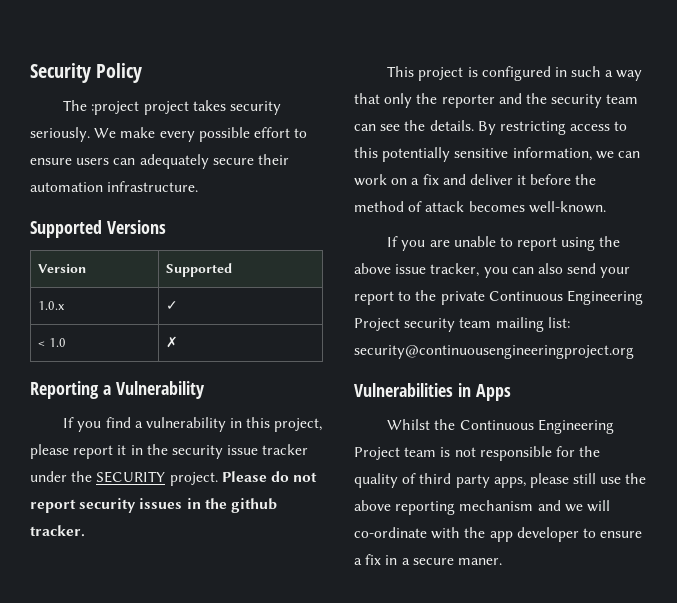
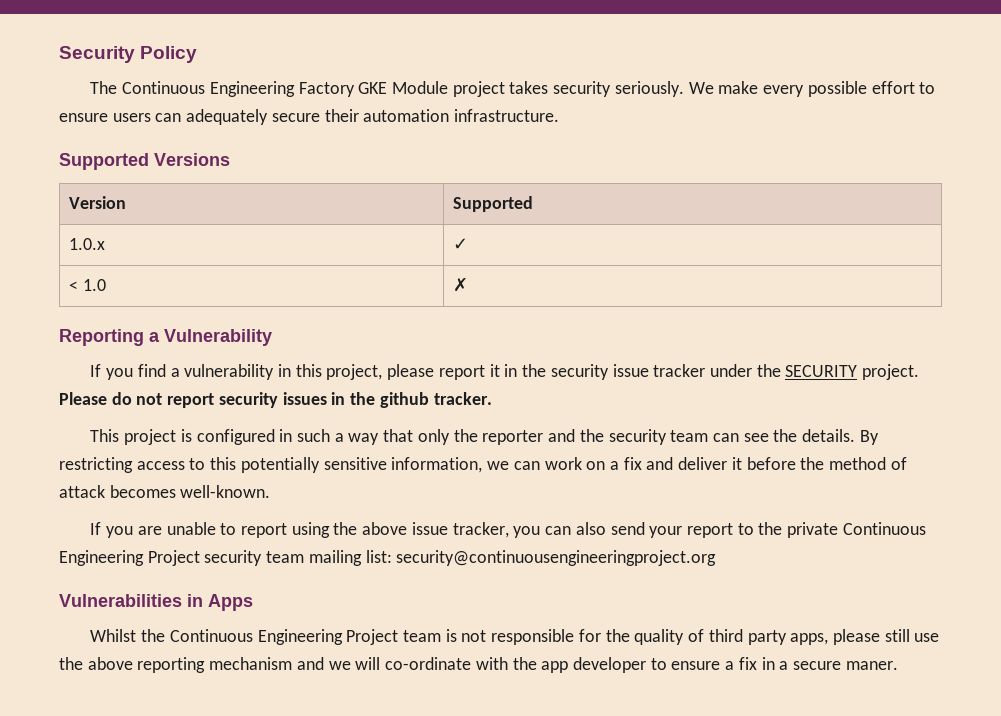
- The :project project takes security seriously.
+ The Continuous Engineering Factory GKE Module project takes security seriously.

